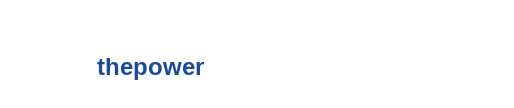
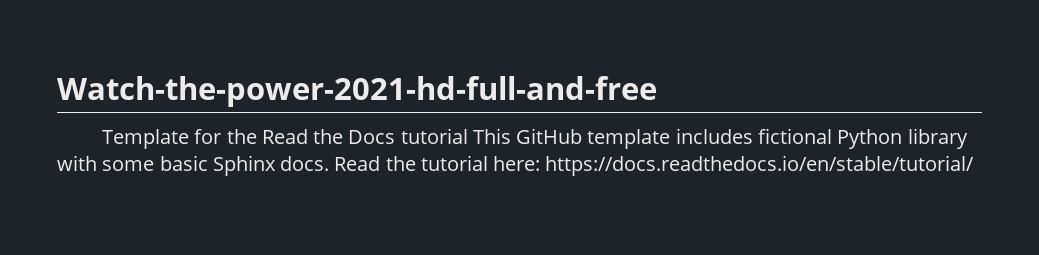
- thepower
+ Watch-the-power-2021-hd-full-and-free
+ Template for the Read the Docs tutorial This GitHub template includes fictional Python library with some basic Sphinx docs. Read the tutorial here: https://docs.readthedocs.io/en/stable/tutorial/

